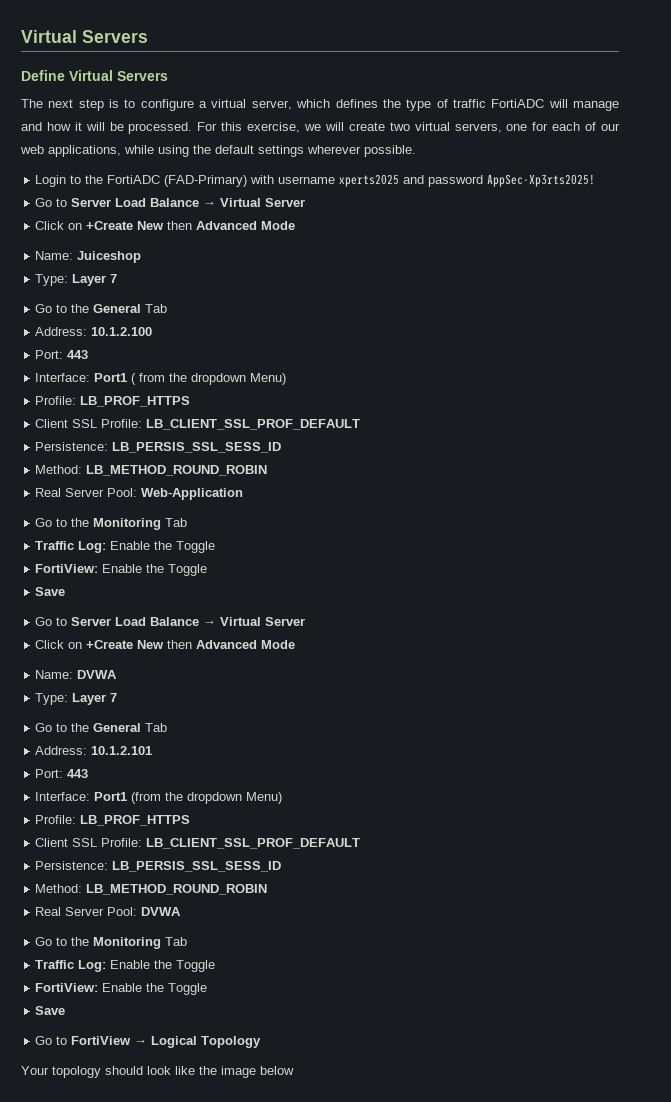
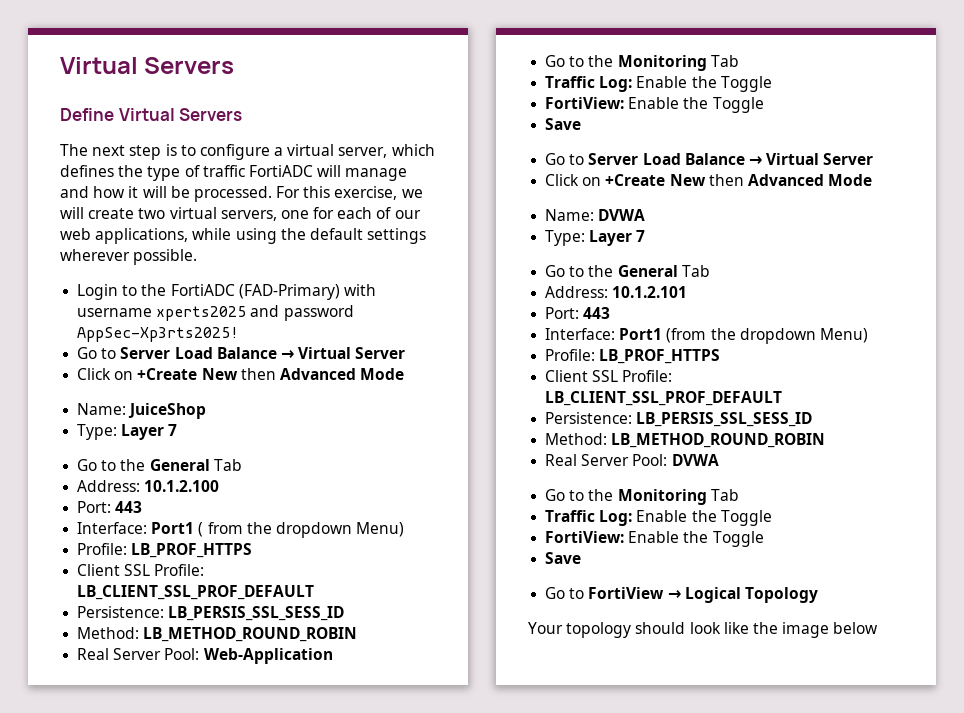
- Name: Juiceshop
+ Name: JuiceShop

